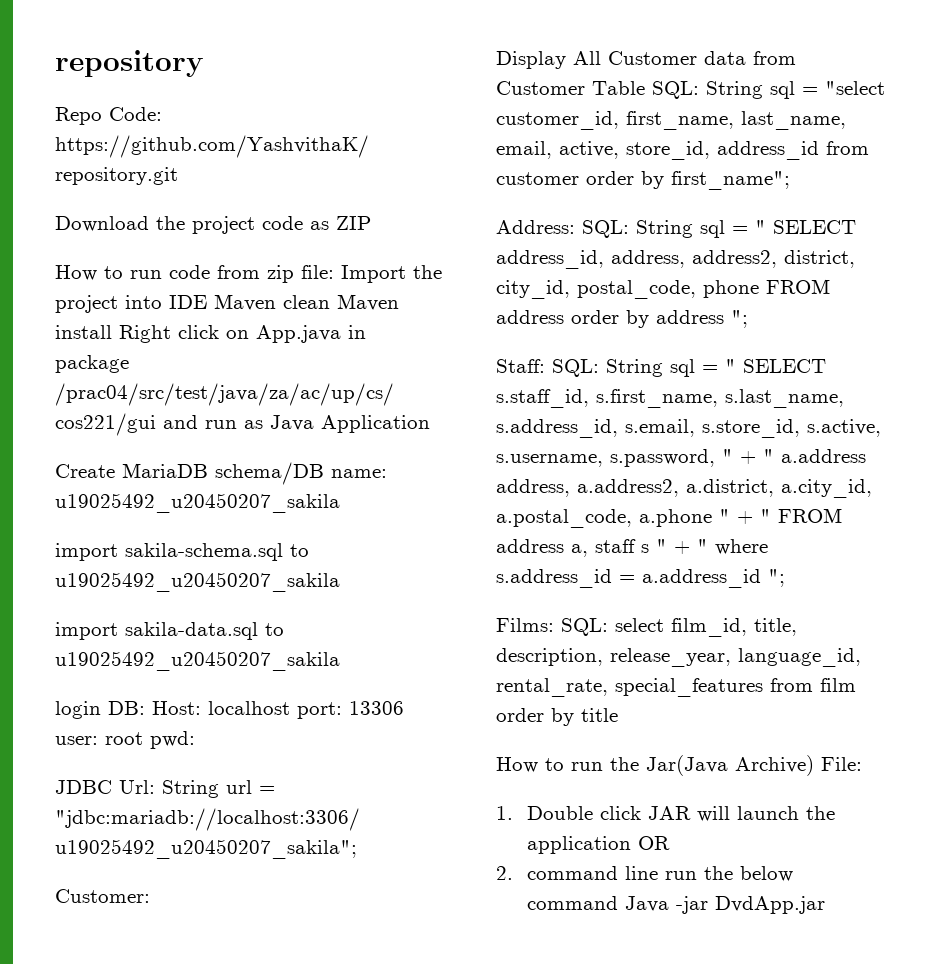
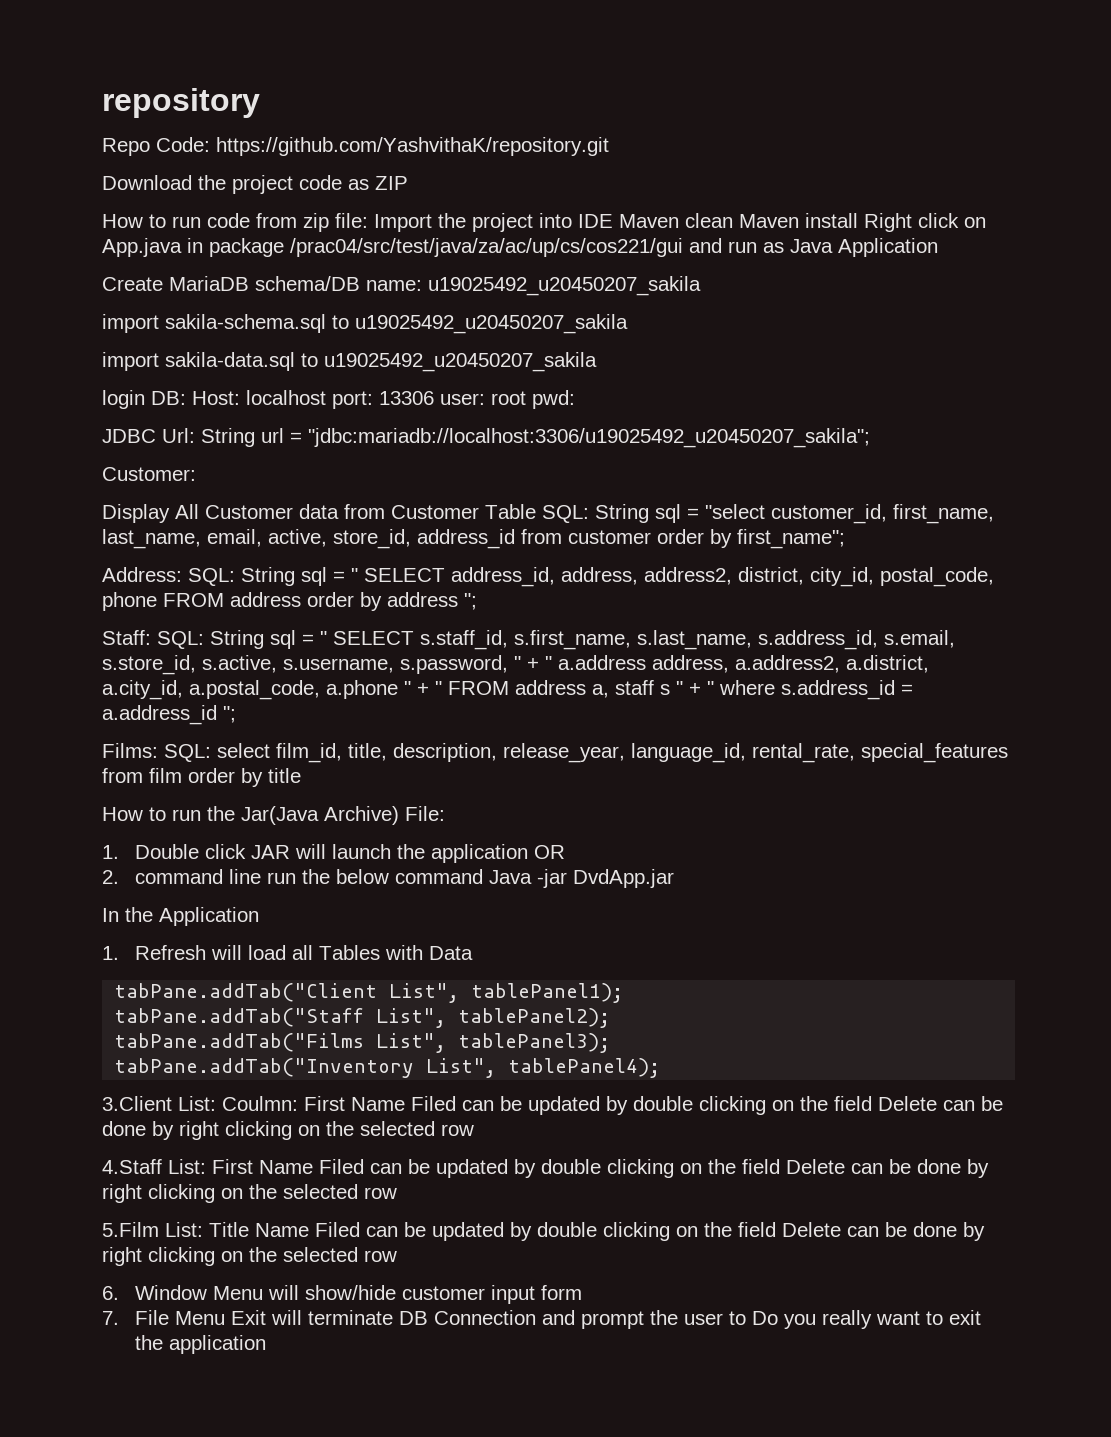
+ In the Application
+ 1. Refresh will load all Tables with Data
+ tabPane.addTab("Client List", tablePanel1);
+ tabPane.addTab("Staff List", tablePanel2);
+ tabPane.addTab("Films List", tablePanel3);
+ tabPane.addTab("Inventory List", tablePanel4);
+ 3.Client List: Coulmn: First Name Filed can be updated by double clicking on the field Delete can be done by right clicking on the selected row
+ 4.Staff List: First Name Filed can be updated by double clicking on the field Delete can be done by right clicking on the selected row
+ 5.Film List: Title Name Filed can be updated by double clicking on the field Delete can be done by right clicking on the selected row
+ 6. Window Menu will show/hide customer input form
+ 7. File Menu Exit will terminate DB Connection and prompt the user to Do you really want to exit the application

